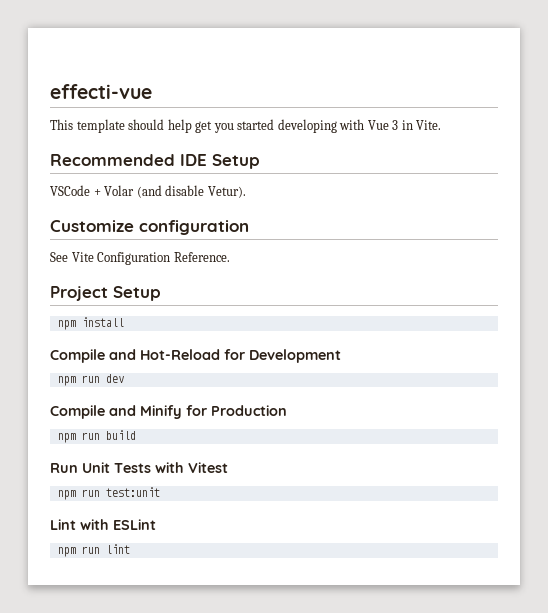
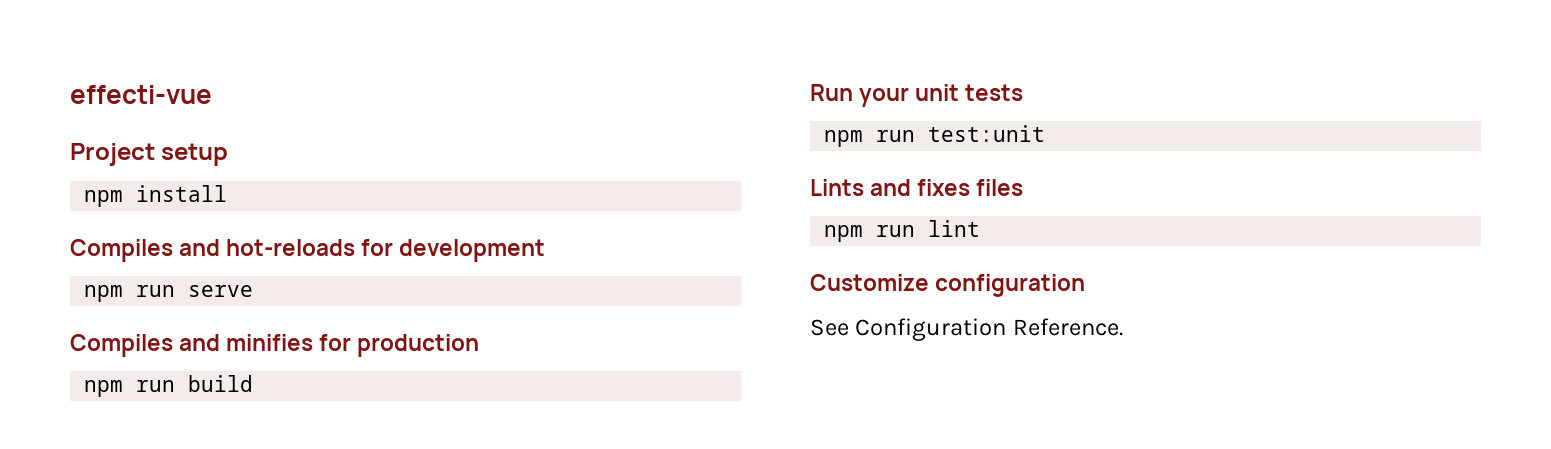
- This template should help get you started developing with Vue 3 in Vite.
- Recommended IDE Setup
- VSCode + Volar (and disable Vetur).
- Customize configuration
- See Vite Configuration Reference.
- Project Setup
+ Project setup
- Compile and Hot-Reload for Development
- npm run dev
- Compile and Minify for Production
+ Compiles and hot-reloads for development
+ npm run serve
+ Compiles and minifies for production
- Run Unit Tests with Vitest
+ Run your unit tests
- Lint with ESLint
+ Lints and fixes files
+ Customize configuration
+ See Configuration Reference.

